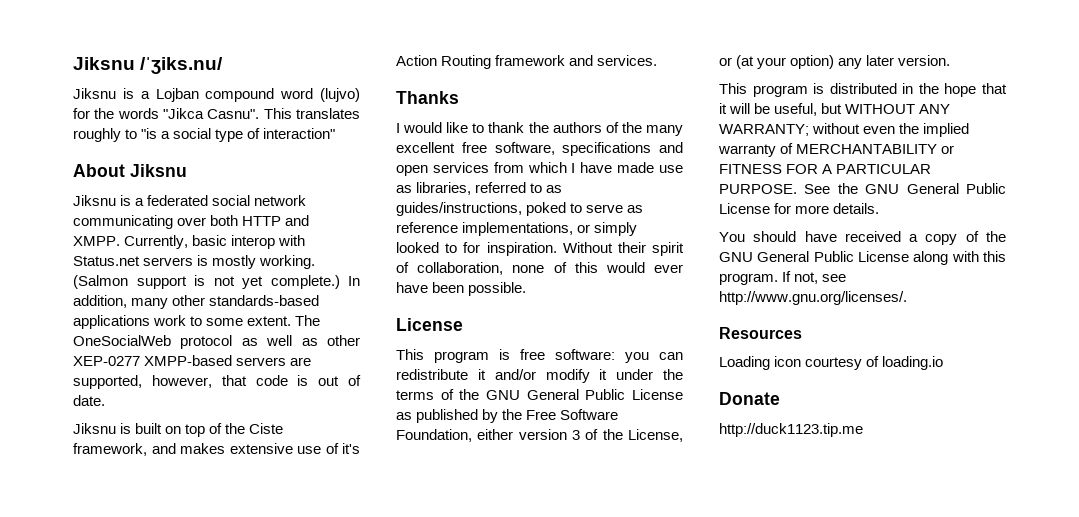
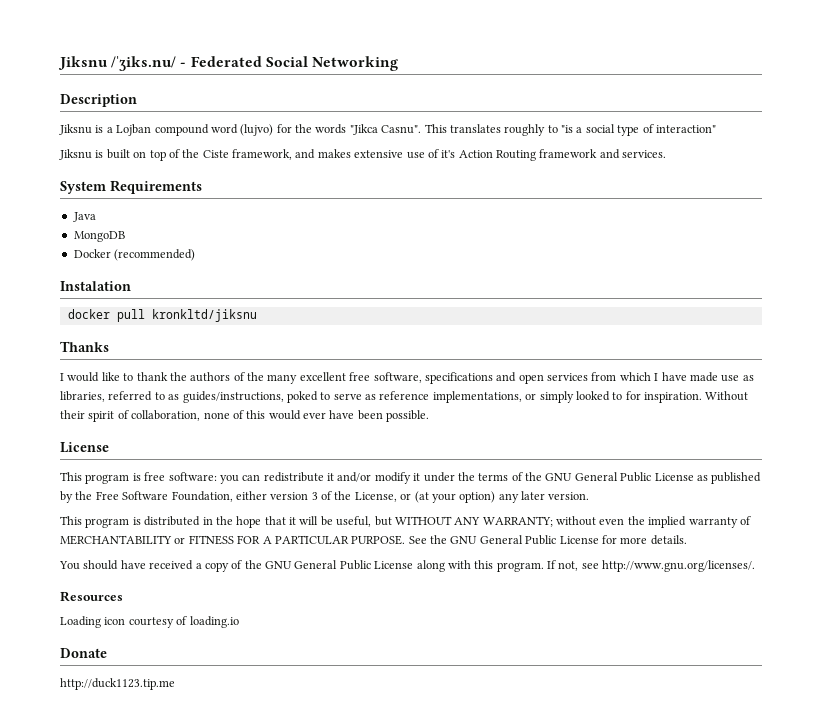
- Jiksnu /ˈʒiks.nu/
+ Jiksnu /ˈʒiks.nu/ - Federated Social Networking
+ Description
- About Jiksnu
- Jiksnu is a federated social network communicating over both HTTP and XMPP. Currently, basic interop with Status.net servers is mostly working. (Salmon support is not yet complete.) In addition, many other standards-based applications work to some extent. The OneSocialWeb protocol as well as other XEP-0277 XMPP-based servers are supported, however, that code is out of date.
+ System Requirements
+ Java
+ MongoDB
+ Docker (recommended)
+ Instalation
+ docker pull kronkltd/jiksnu

